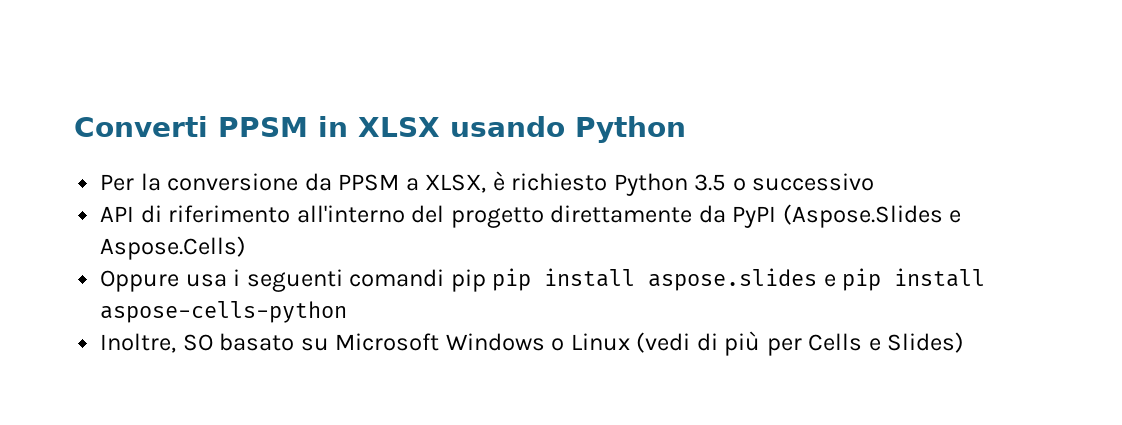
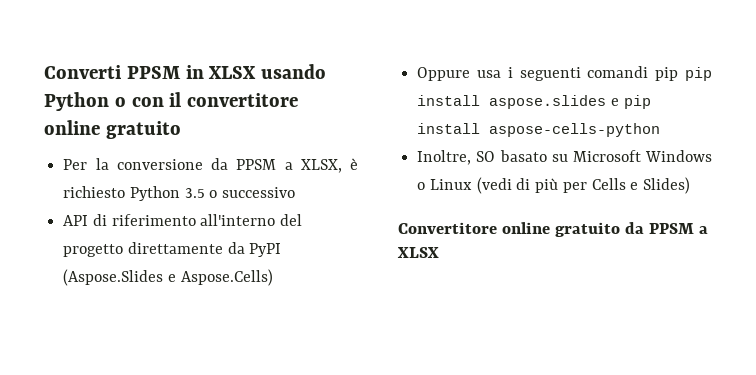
- Converti PPSM in XLSX usando Python
+ Converti PPSM in XLSX usando Python o con il convertitore online gratuito
+ Convertitore online gratuito da PPSM a XLSX

